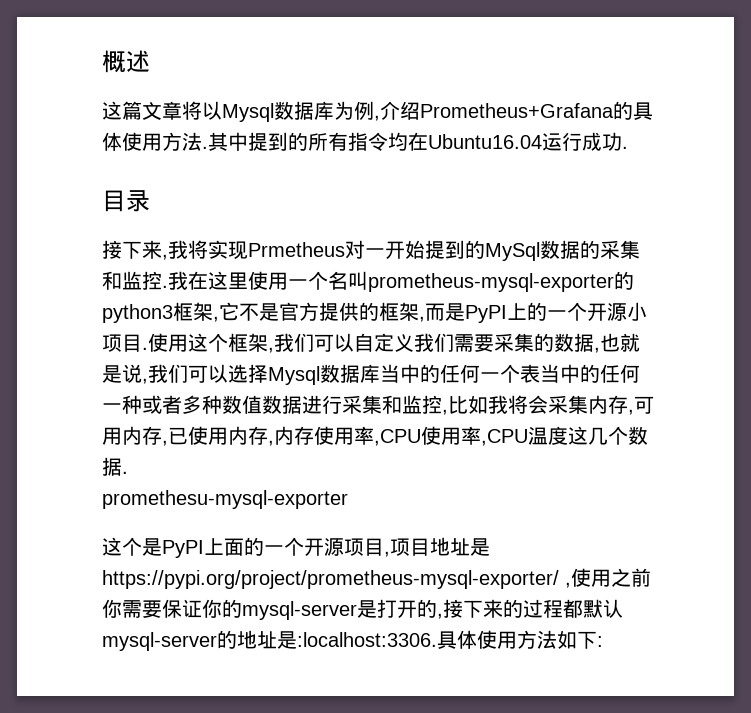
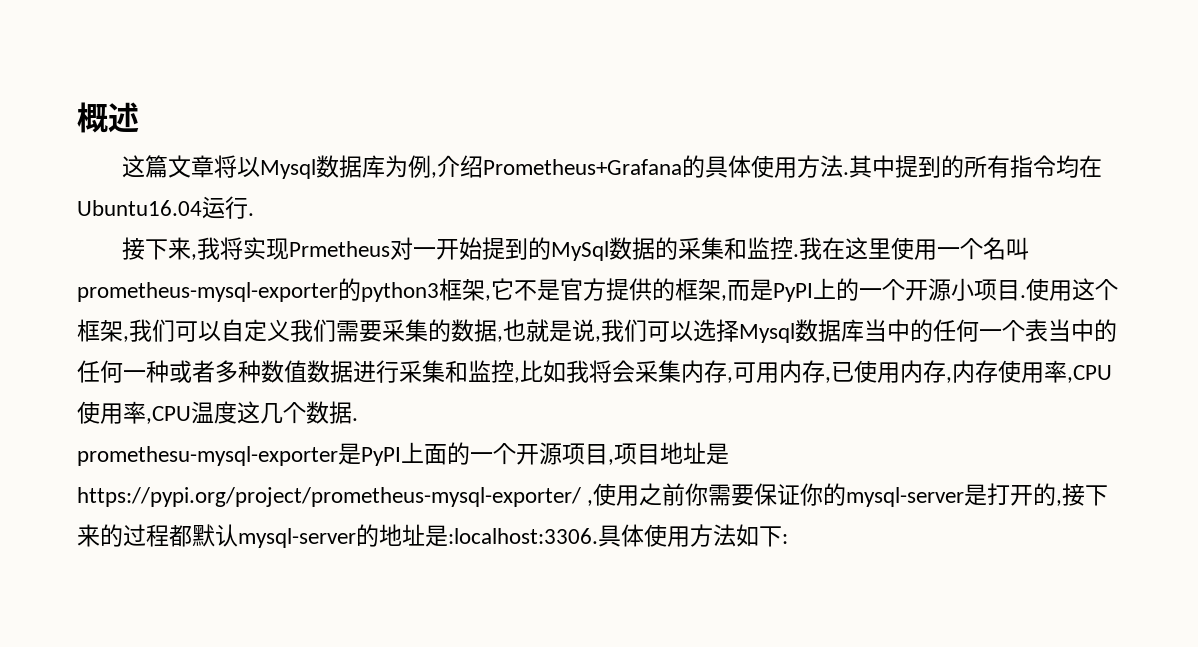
- 其中提到的所有指令均在Ubuntu16.04运行成功.
- 目录
+ 其中提到的所有指令均在Ubuntu16.04运行.
- promethesu-mysql-exporter
- 这个是PyPI上面的一个开源项目,项目地址是https://pypi.org/project/prometheus-mysql-exporter/ ,使用之前你需要保证你的mysql-server是打开的,接下来的过程都默认mysql-server的地址是:localhost:3306.
+ promethesu-mysql-exporter是PyPI上面的一个开源项目,项目地址是https://pypi.org/project/prometheus-mysql-exporter/ ,使用之前你需要保证你的mysql-server是打开的,接下来的过程都默认mysql-server的地址是:localhost:3306.

